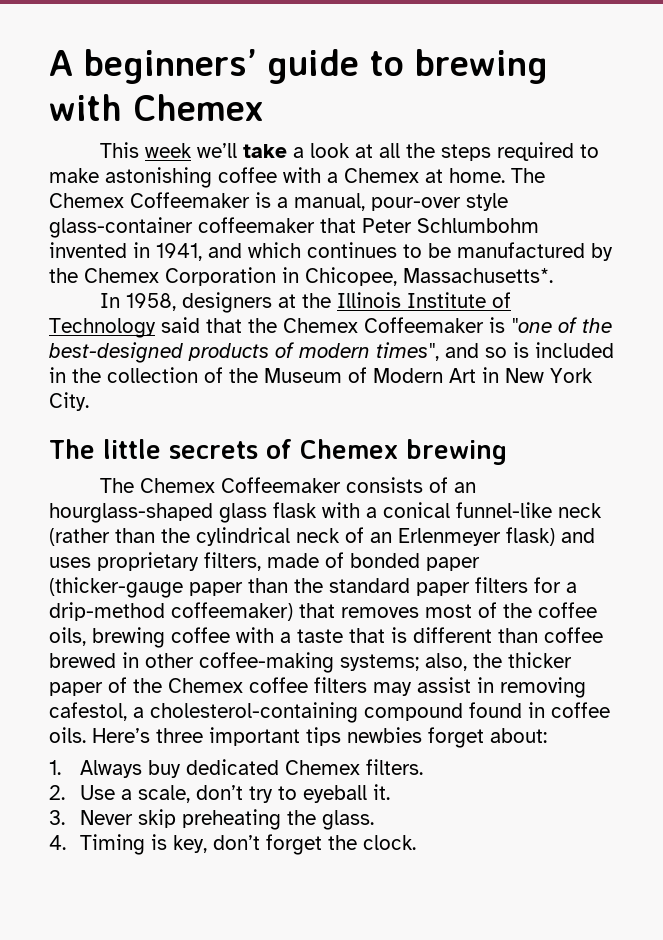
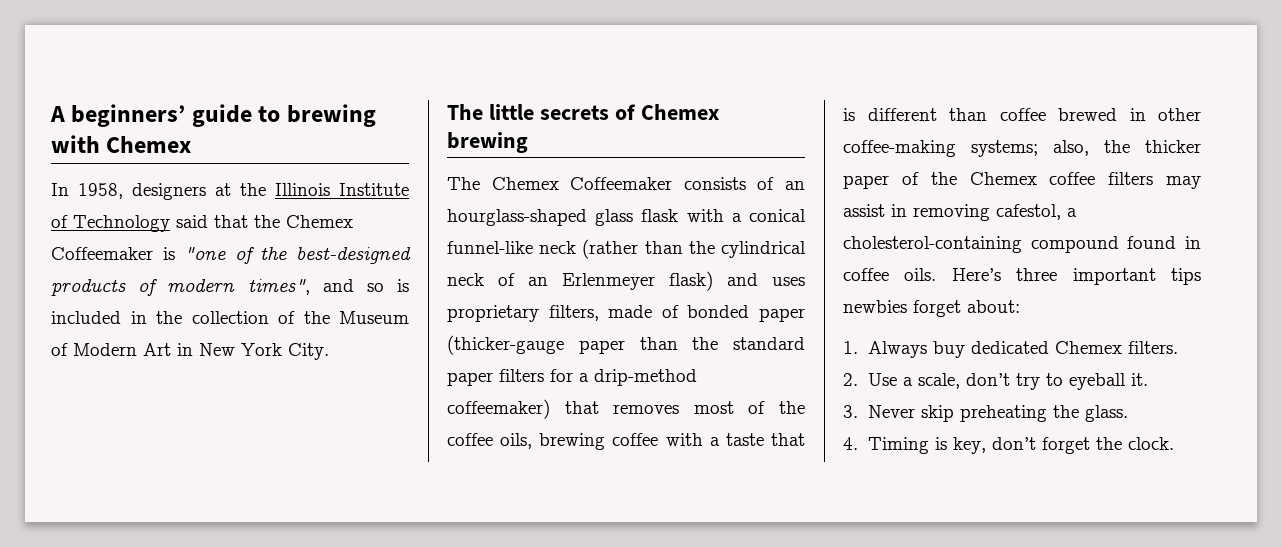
- This week we’ll take a look at all the steps required to make astonishing coffee with a Chemex at home. The Chemex Coffeemaker is a manual, pour-over style glass-container coffeemaker that Peter Schlumbohm invented in 1941, and which continues to be manufactured by the Chemex Corporation in Chicopee, Massachusetts*.

